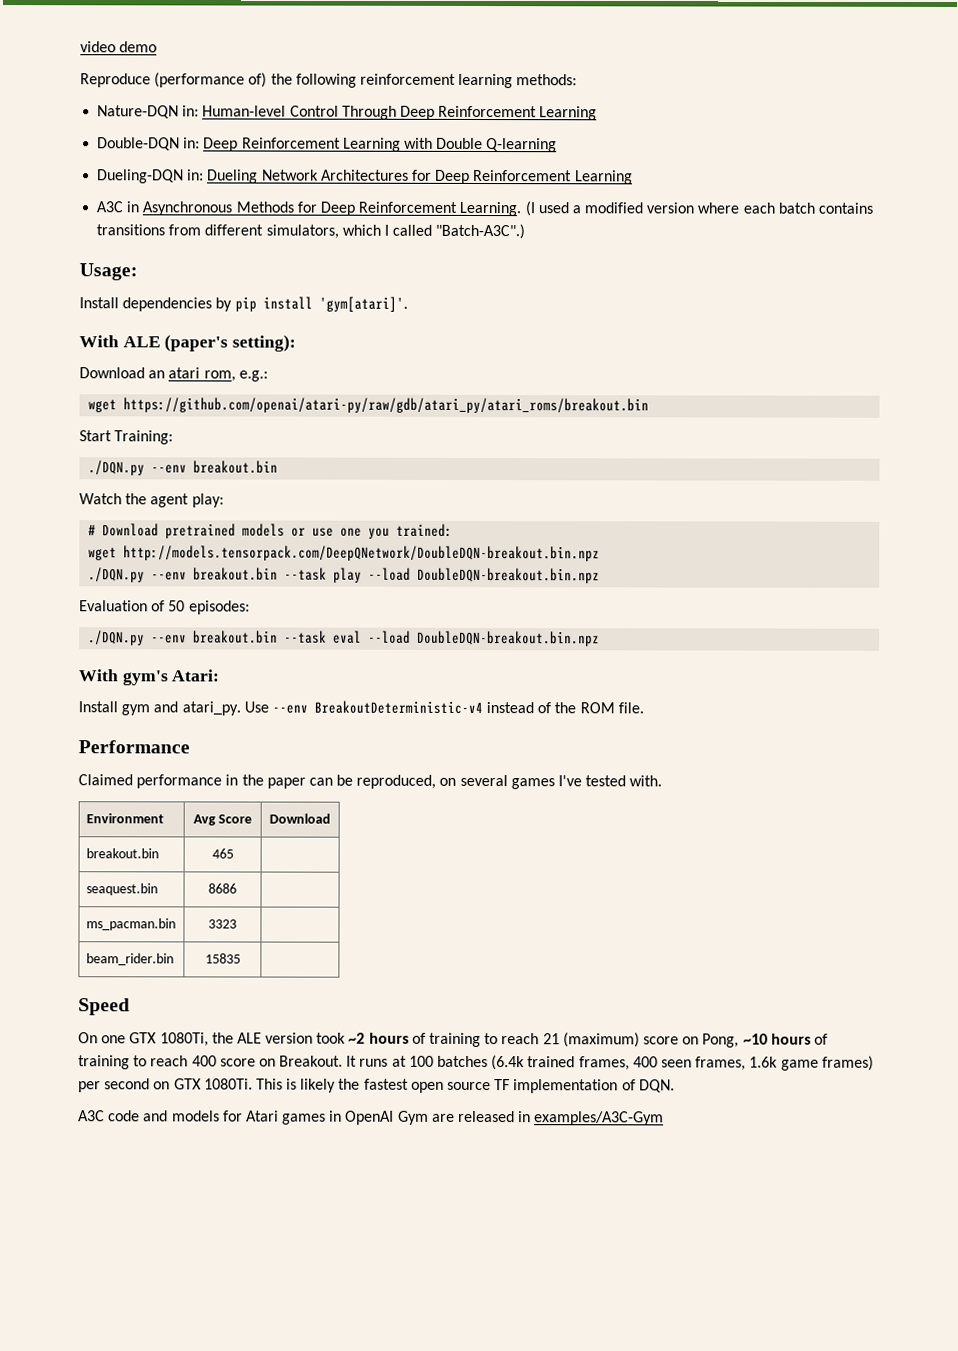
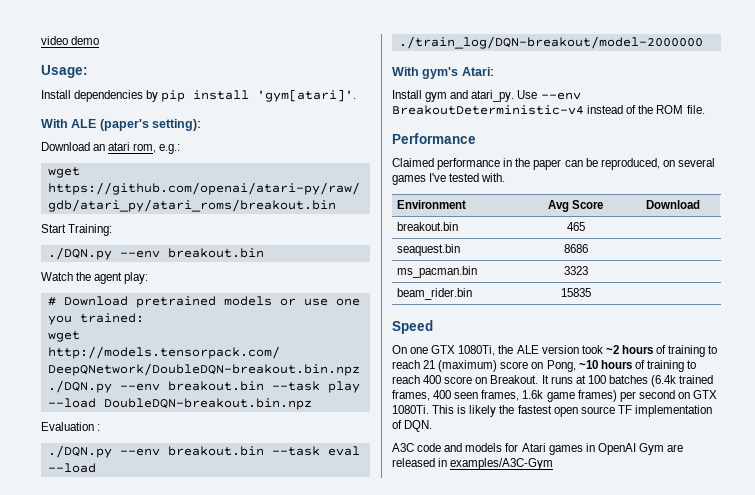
- Reproduce (performance of) the following reinforcement learning methods:
- Nature-DQN in: Human-level Control Through Deep Reinforcement Learning
- Double-DQN in: Deep Reinforcement Learning with Double Q-learning
- Dueling-DQN in: Dueling Network Architectures for Deep Reinforcement Learning
- A3C in Asynchronous Methods for Deep Reinforcement Learning. (I used a modified version where each batch contains transitions from different simulators, which I called "Batch-A3C".)
- Evaluation of 50 episodes:
+ Evaluation :
- ./DQN.py --env breakout.bin --task eval --load DoubleDQN-breakout.bin.npz
+ ./DQN.py --env breakout.bin --task eval --load ./train_log/DQN-breakout/model-2000000

